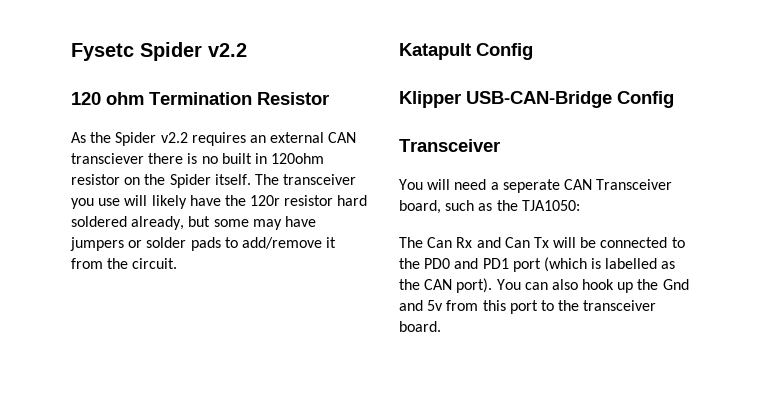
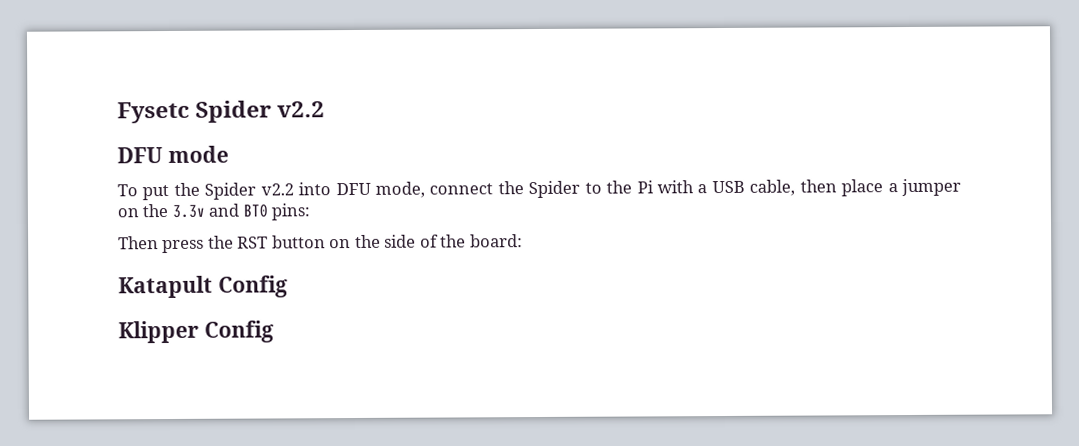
- 120 ohm Termination Resistor
- As the Spider v2.2 requires an external CAN transciever there is no built in 120ohm resistor on the Spider itself. The transceiver you use will likely have the 120r resistor hard soldered already, but some may have jumpers or solder pads to add/remove it from the circuit.
+ DFU mode
+ To put the Spider v2.2 into DFU mode, connect the Spider to the Pi with a USB cable, then place a jumper on the 3.3v and BT0 pins:
+ Then press the RST button on the side of the board:
- Klipper USB-CAN-Bridge Config
- Transceiver
- You will need a seperate CAN Transceiver board, such as the TJA1050:
- The Can Rx and Can Tx will be connected to the PD0 and PD1 port (which is labelled as the CAN port). You can also hook up the Gnd and 5v from this port to the transceiver board.
+ Klipper Config

